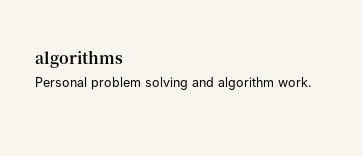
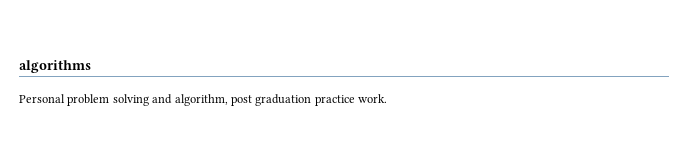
- Personal problem solving and algorithm work.
+ Personal problem solving and algorithm, post graduation practice work.

